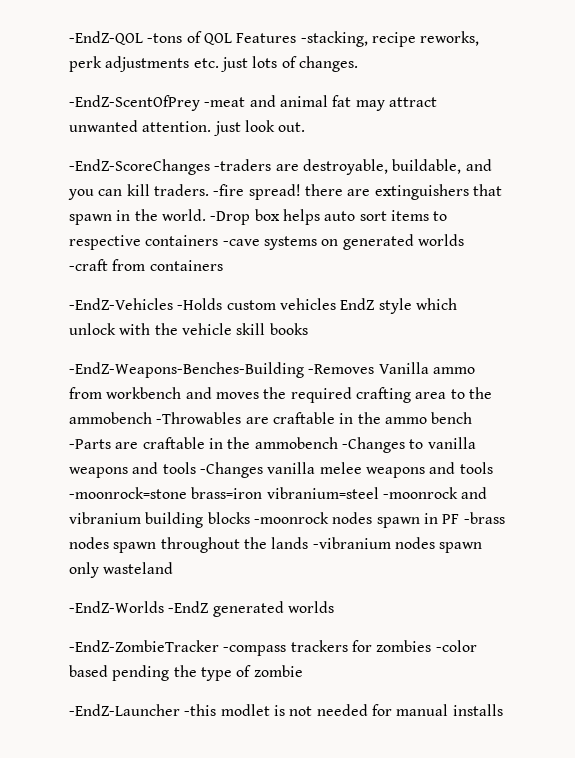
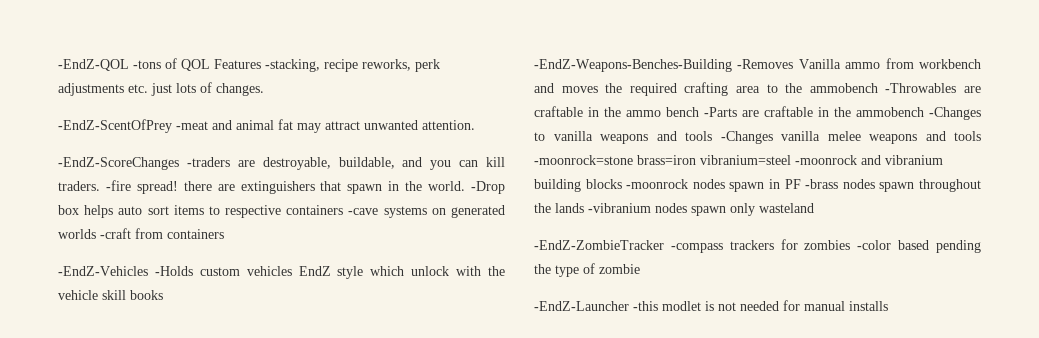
- -EndZ-ScentOfPrey -meat and animal fat may attract unwanted attention. just look out.
+ -EndZ-ScentOfPrey -meat and animal fat may attract unwanted attention.
- -EndZ-Worlds -EndZ generated worlds

